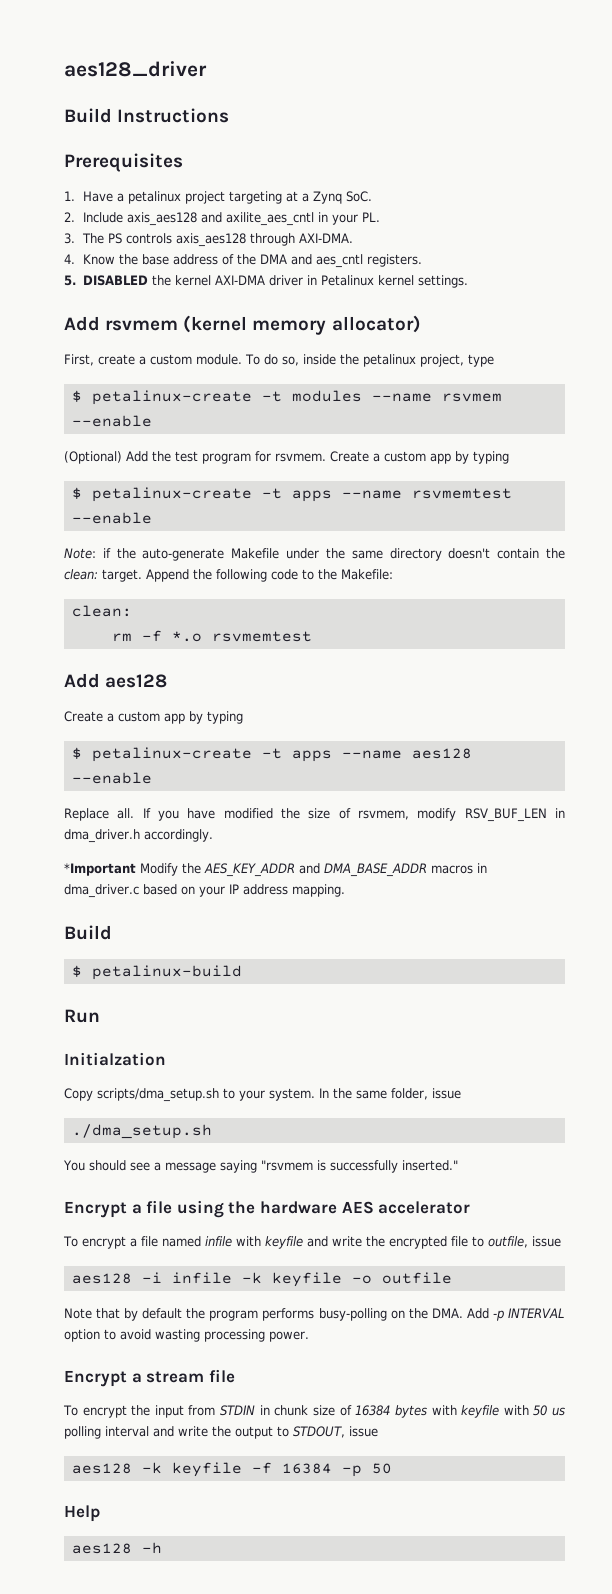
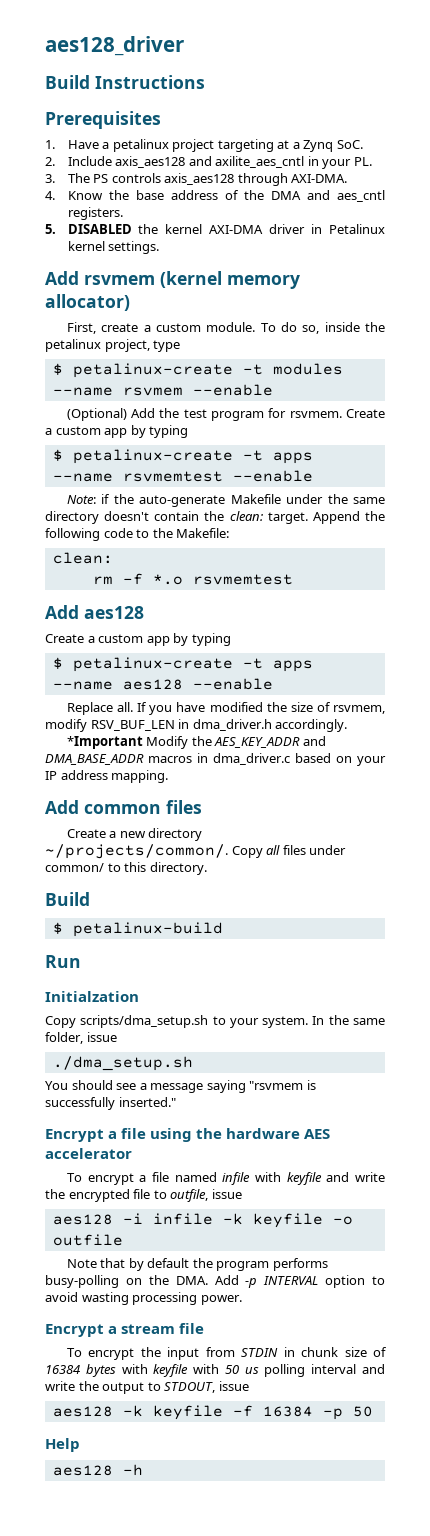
+ Add common files
+ Create a new directory ~/projects/common/. Copy all files under common/ to this directory.

